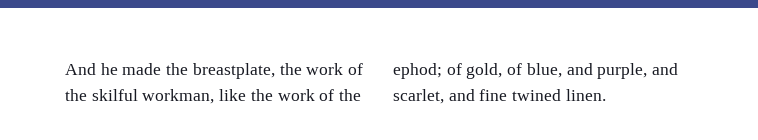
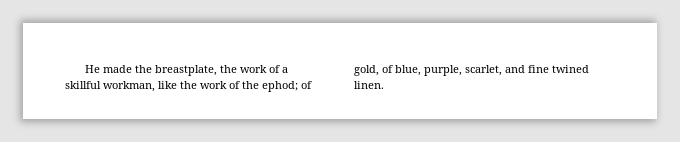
- And he made the breastplate, the work of the skilful workman, like the work of the ephod; of gold, of blue, and purple, and scarlet, and fine twined linen.
+ He made the breastplate, the work of a skillful workman, like the work of the ephod; of gold, of blue, purple, scarlet, and fine twined linen.

